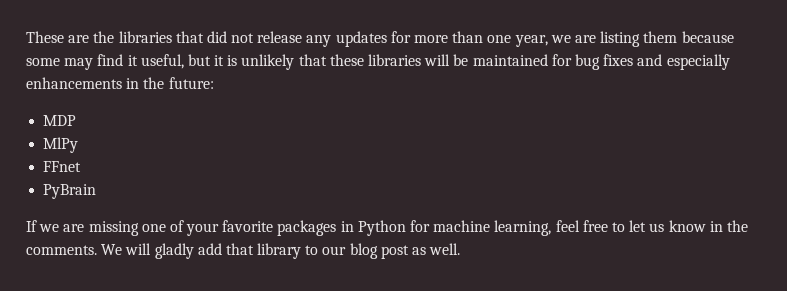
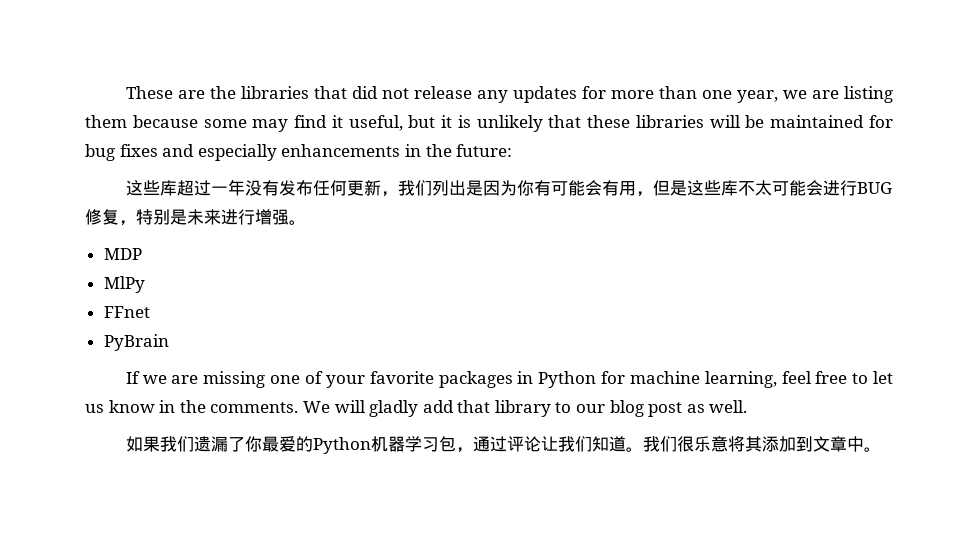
+ 这些库超过一年没有发布任何更新，我们列出是因为你有可能会有用，但是这些库不太可能会进行BUG修复，特别是未来进行增强。
+ 如果我们遗漏了你最爱的Python机器学习包，通过评论让我们知道。我们很乐意将其添加到文章中。

